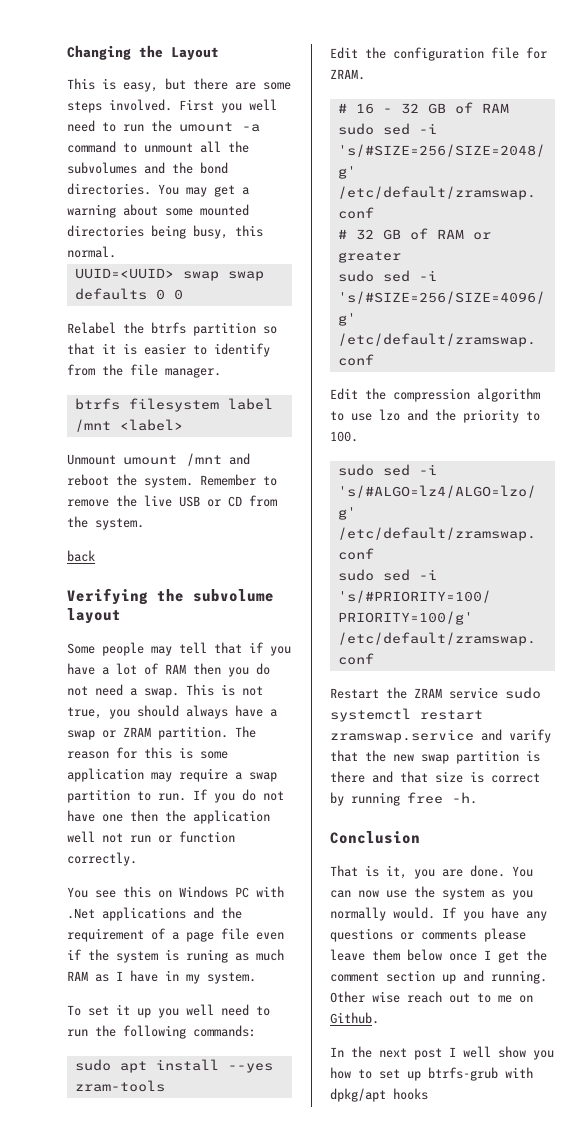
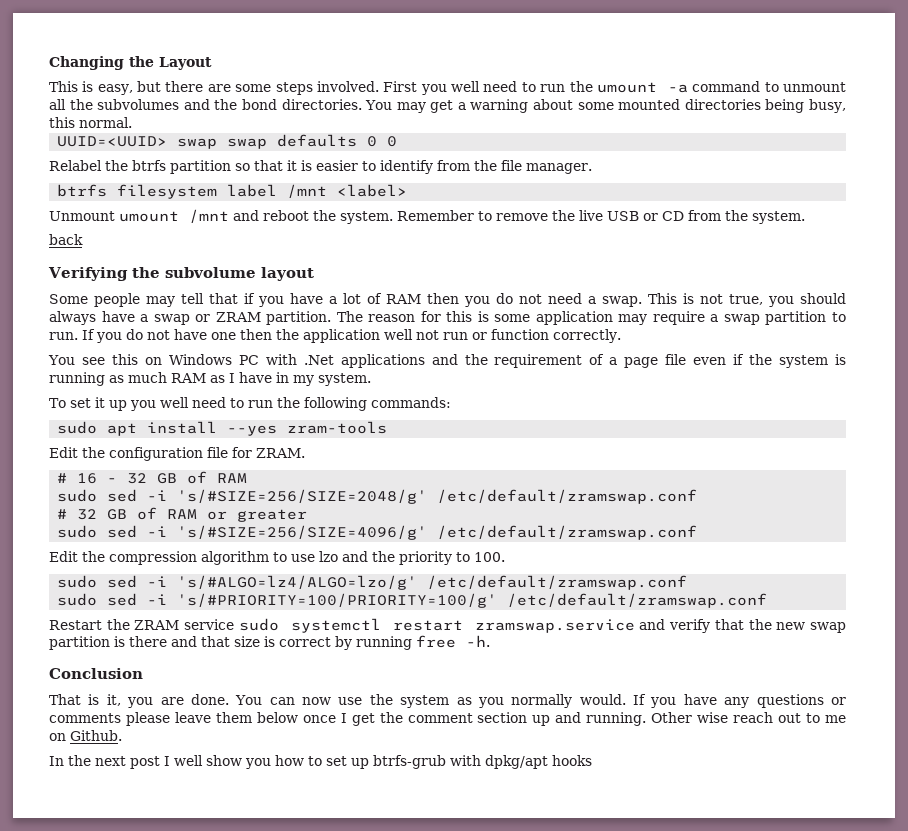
- You see this on Windows PC with .Net applications and the requirement of a page file even if the system is runing as much RAM as I have in my system.
+ You see this on Windows PC with .Net applications and the requirement of a page file even if the system is running as much RAM as I have in my system.
- Restart the ZRAM service sudo systemctl restart zramswap.service and varify that the new swap partition is there and that size is correct by running free -h.
+ Restart the ZRAM service sudo systemctl restart zramswap.service and verify that the new swap partition is there and that size is correct by running free -h.

